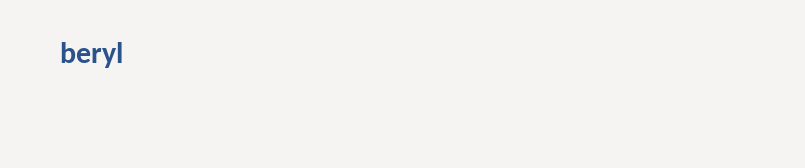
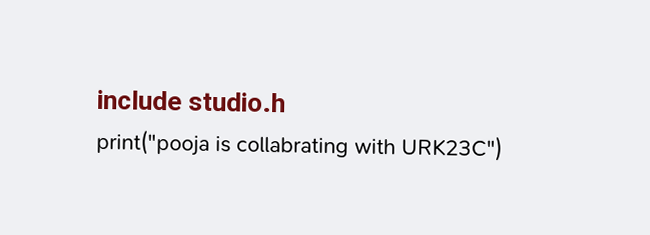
- beryl
+ include studio.h
+ print("pooja is collabrating with URK23C")

